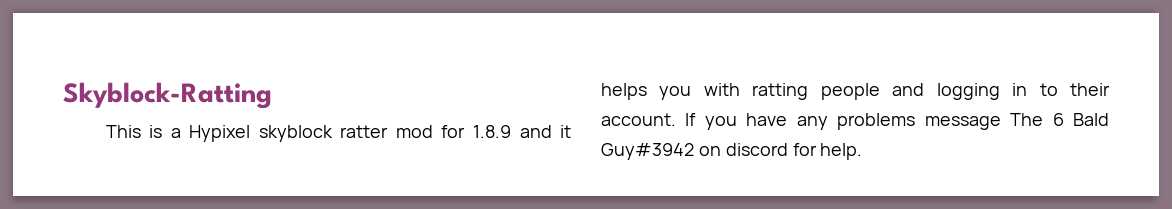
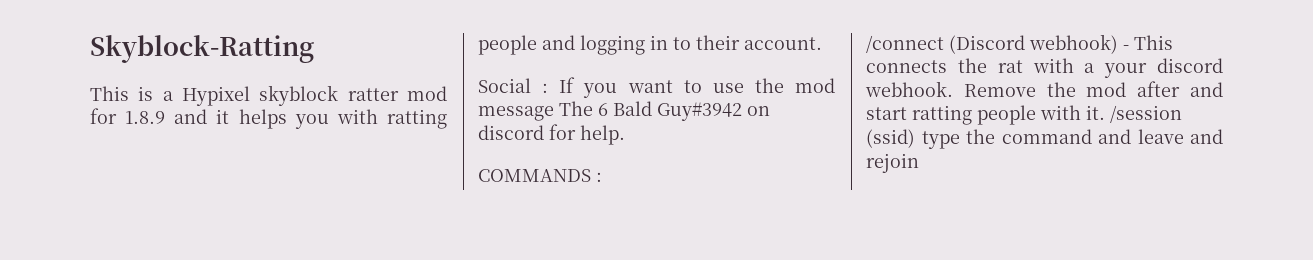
- This is a Hypixel skyblock ratter mod for 1.8.9 and it helps you with ratting people and logging in to their account. If you have any problems message The 6 Bald Guy#3942 on discord for help.
+ This is a Hypixel skyblock ratter mod for 1.8.9 and it helps you with ratting people and logging in to their account.
+ Social : If you want to use the mod message The 6 Bald Guy#3942 on discord for help.
+ COMMANDS :
+ /connect (Discord webhook) - This connects the rat with a your discord webhook. Remove the mod after and start ratting people with it. /session (ssid) type the command and leave and rejoin

